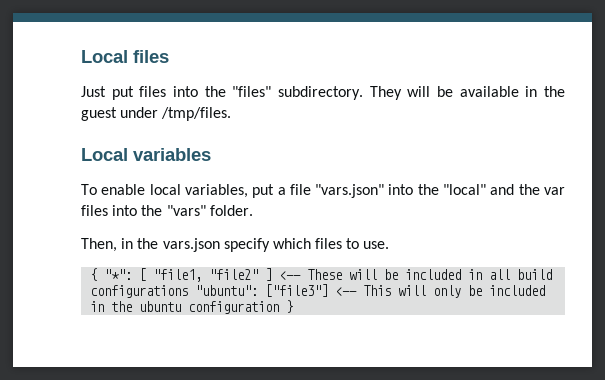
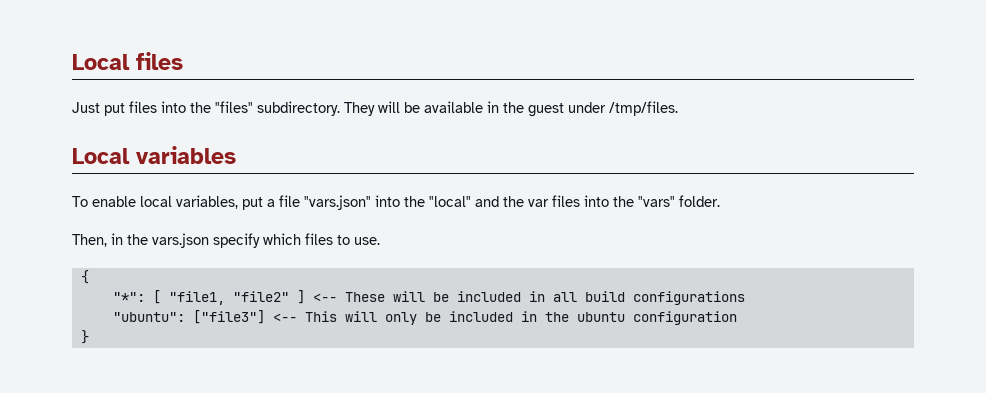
- { "*": [ "file1, "file2" ] <-- These will be included in all build configurations "ubuntu": ["file3"] <-- This will only be included in the ubuntu configuration }
+ {
+ "*": [ "file1, "file2" ] <-- These will be included in all build configurations
+ "ubuntu": ["file3"] <-- This will only be included in the ubuntu configuration
+ }

